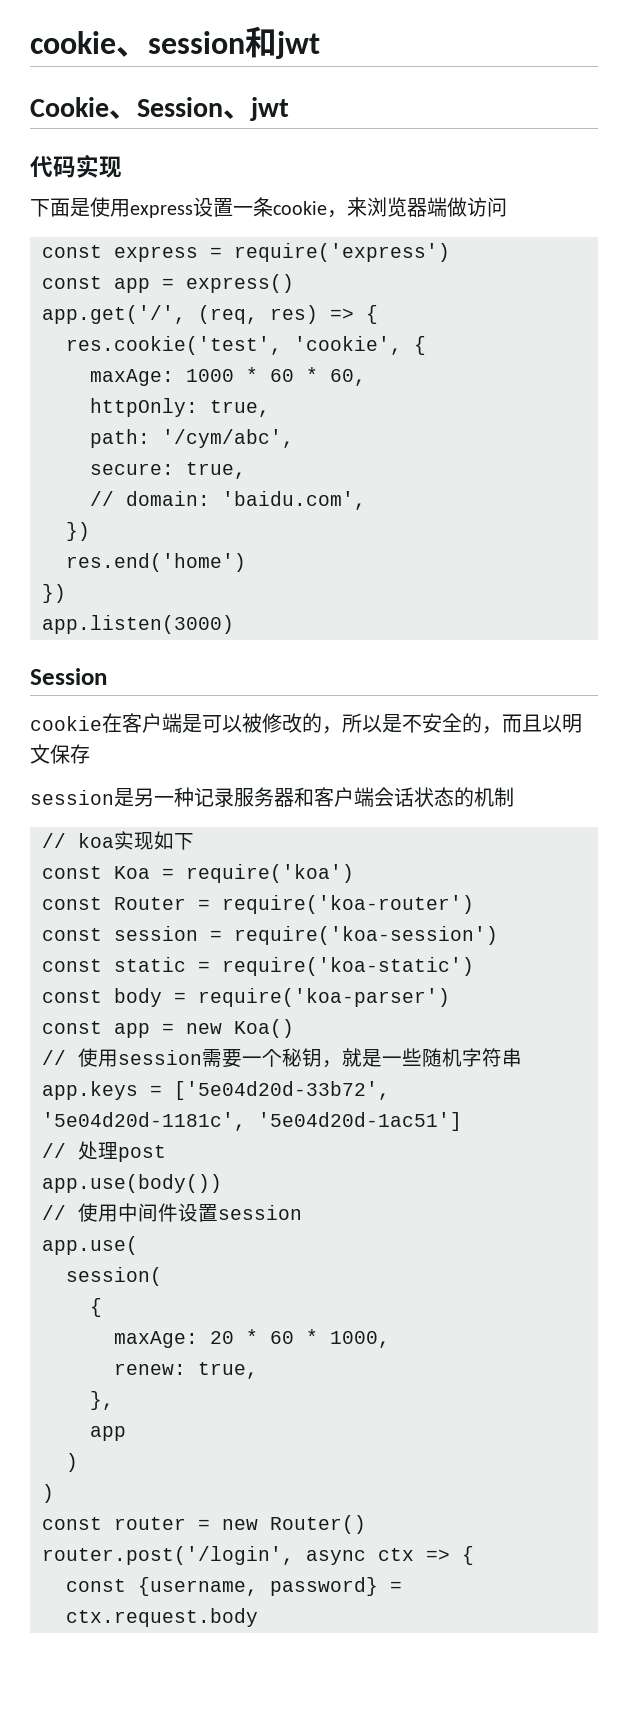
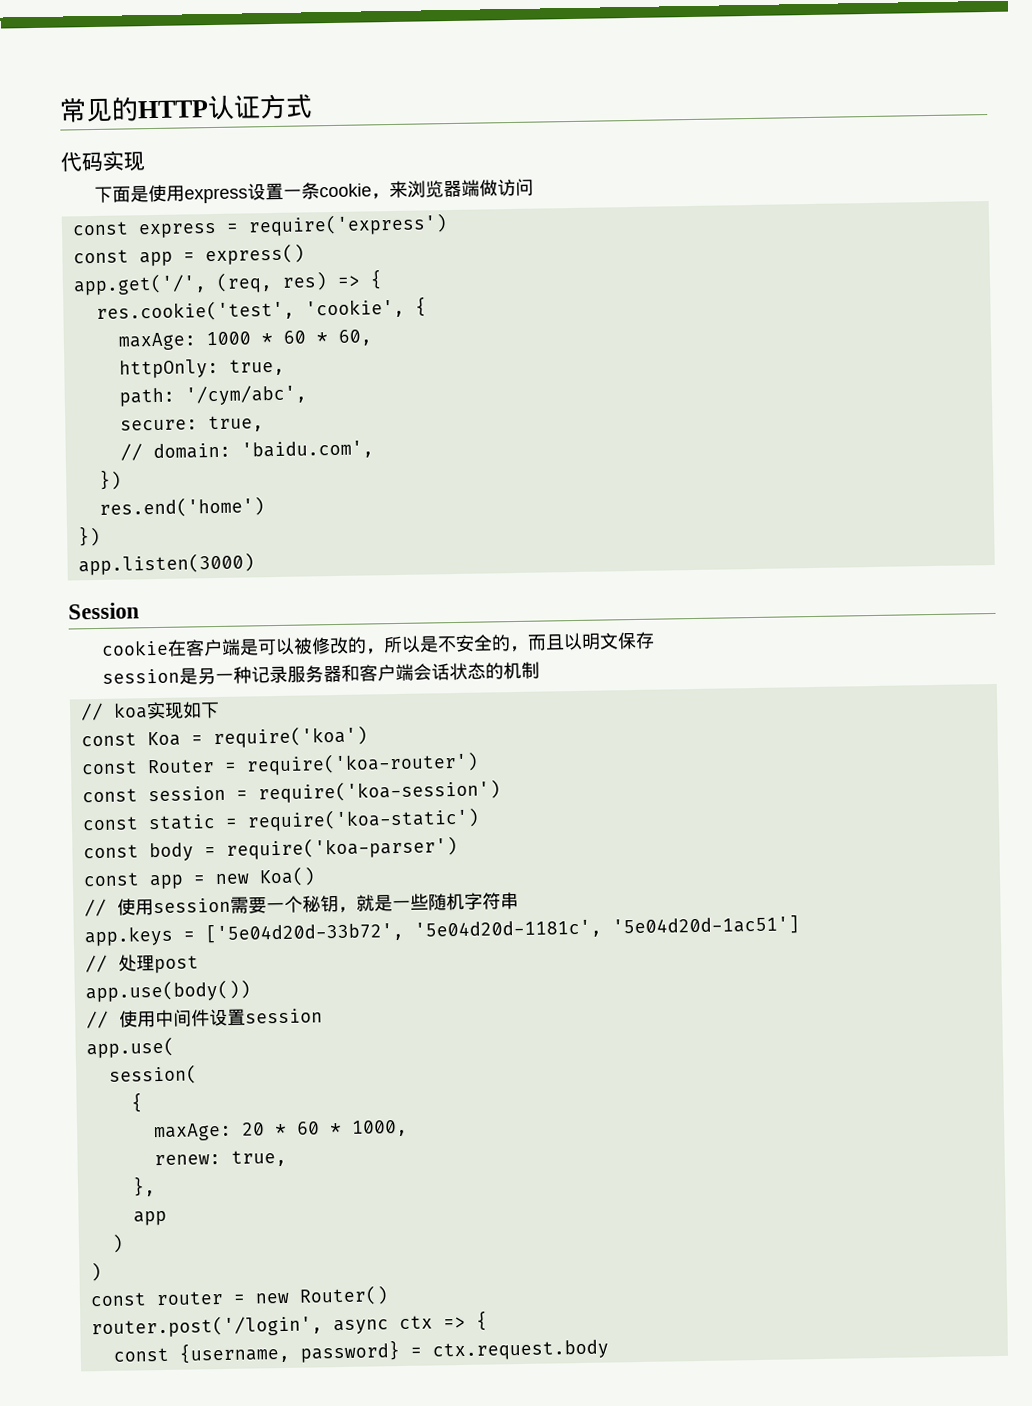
- cookie、session和jwt
- Cookie、Session、jwt
+ 常见的HTTP认证方式

